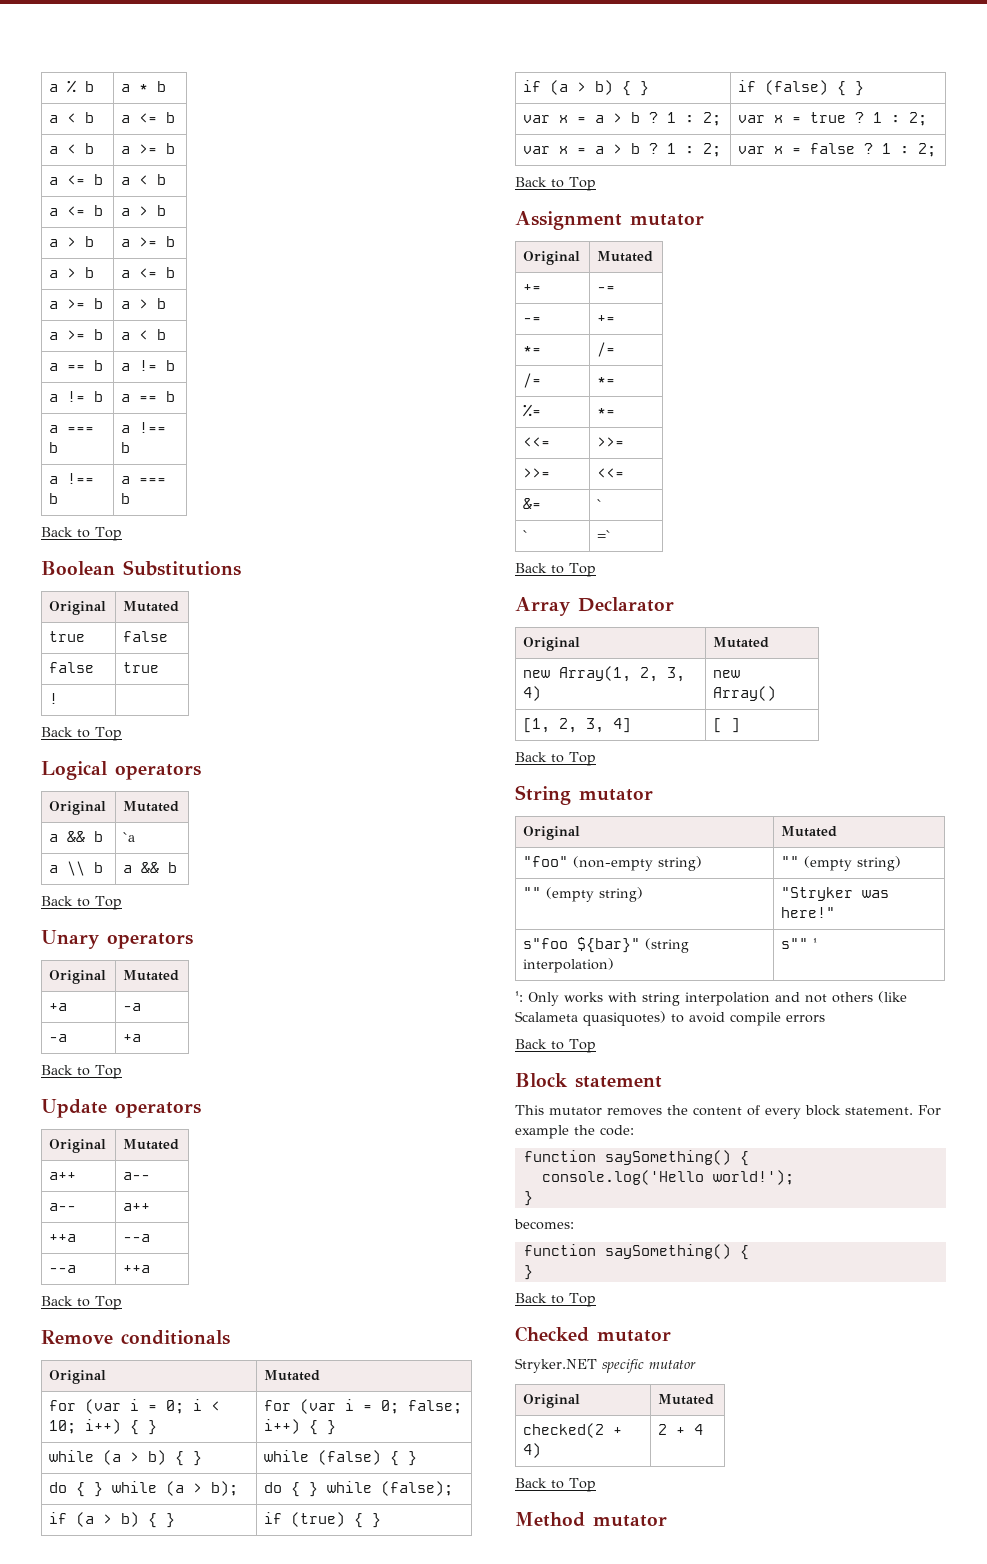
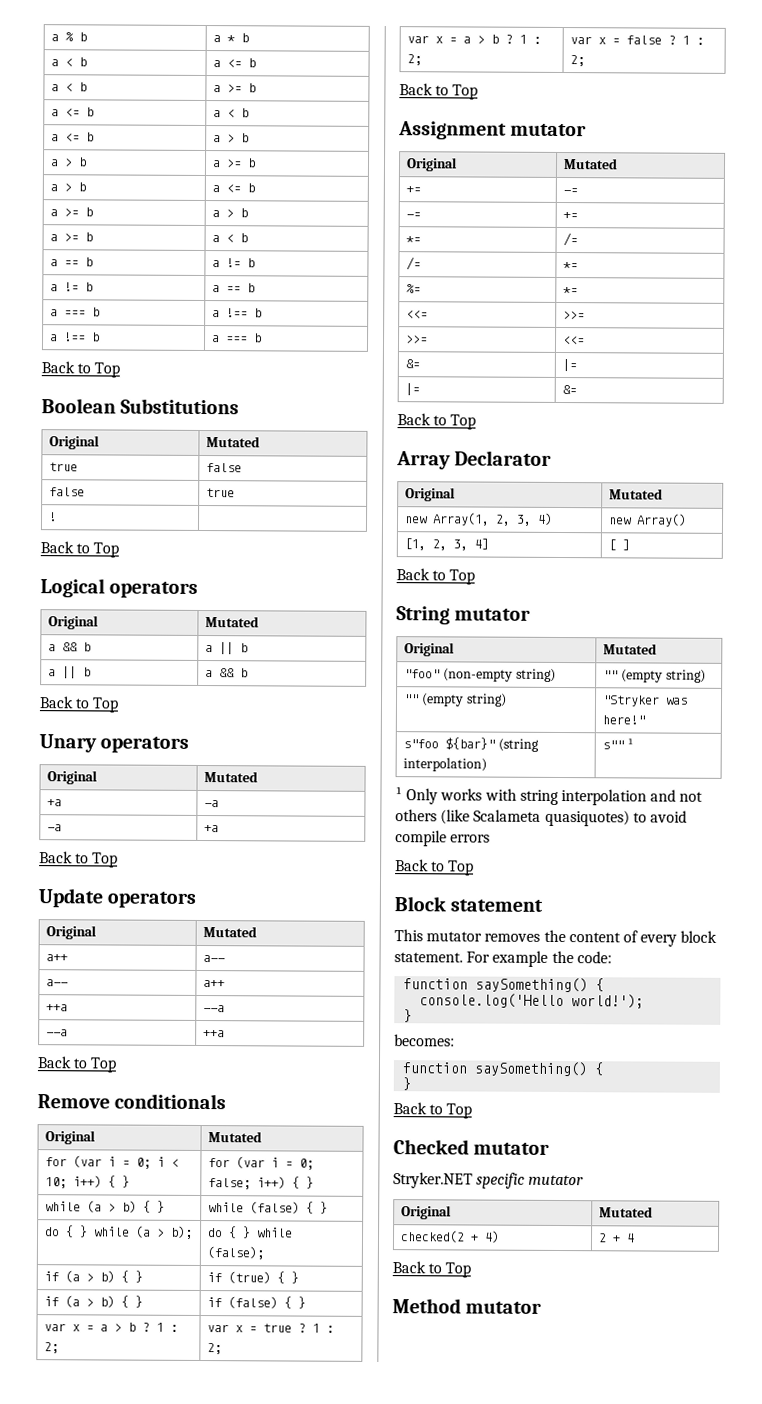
- a && b | `a
- a \\ b | a && b
+ a && b | a || b
+ a || b | a && b
- &= | `
- ` | =`
+ &= | |=
+ |= | &=
- ¹: Only works with string interpolation and not others (like Scalameta quasiquotes) to avoid compile errors
+ ¹ Only works with string interpolation and not others (like Scalameta quasiquotes) to avoid compile errors

